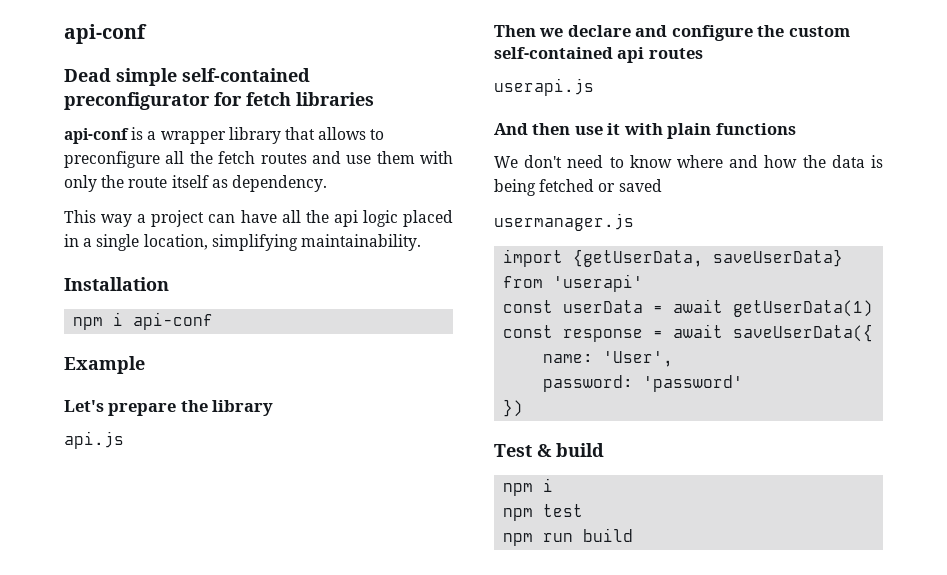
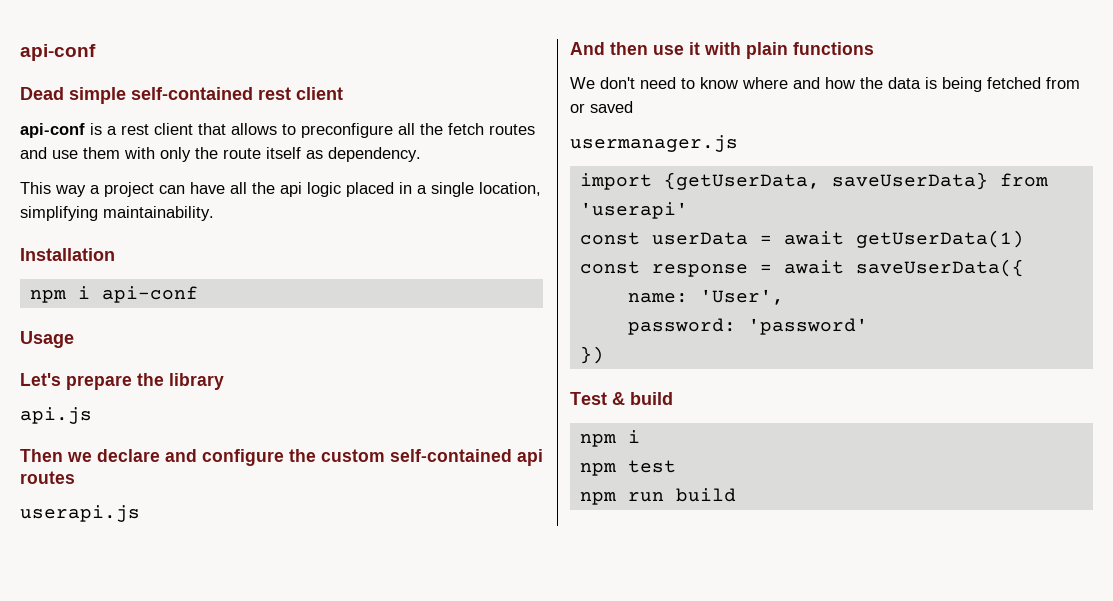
- Dead simple self-contained preconfigurator for fetch libraries
+ Dead simple self-contained rest client
- api-conf is a wrapper library that allows to preconfigure all the fetch routes and use them with only the route itself as dependency.
+ api-conf is a rest client that allows to preconfigure all the fetch routes and use them with only the route itself as dependency.
- Example
+ Usage
- We don't need to know where and how the data is being fetched or saved
+ We don't need to know where and how the data is being fetched from or saved

